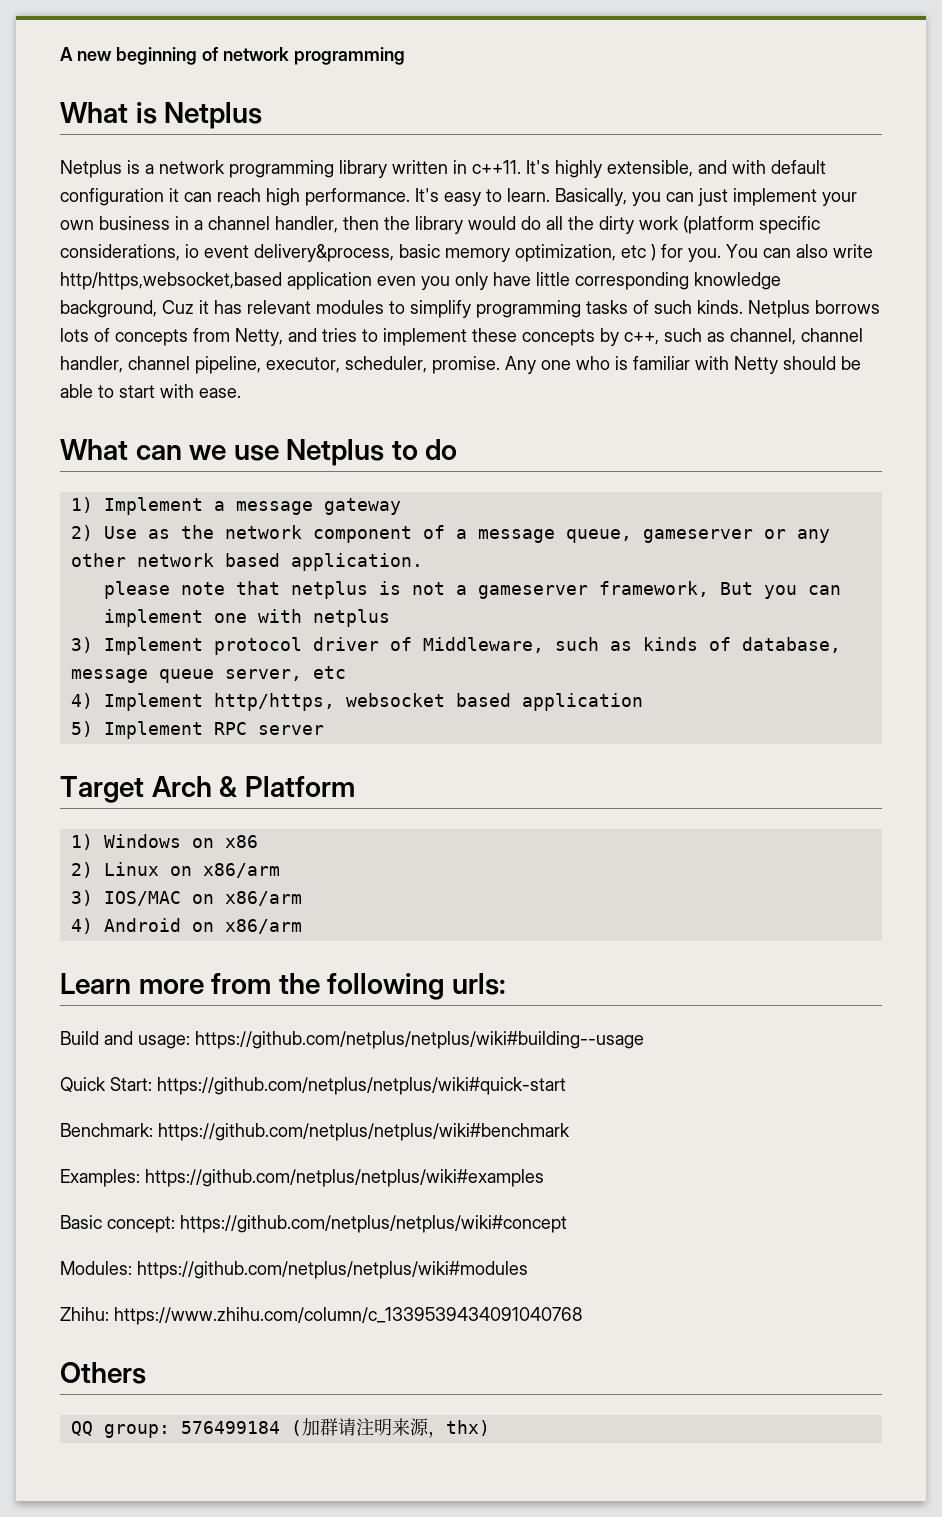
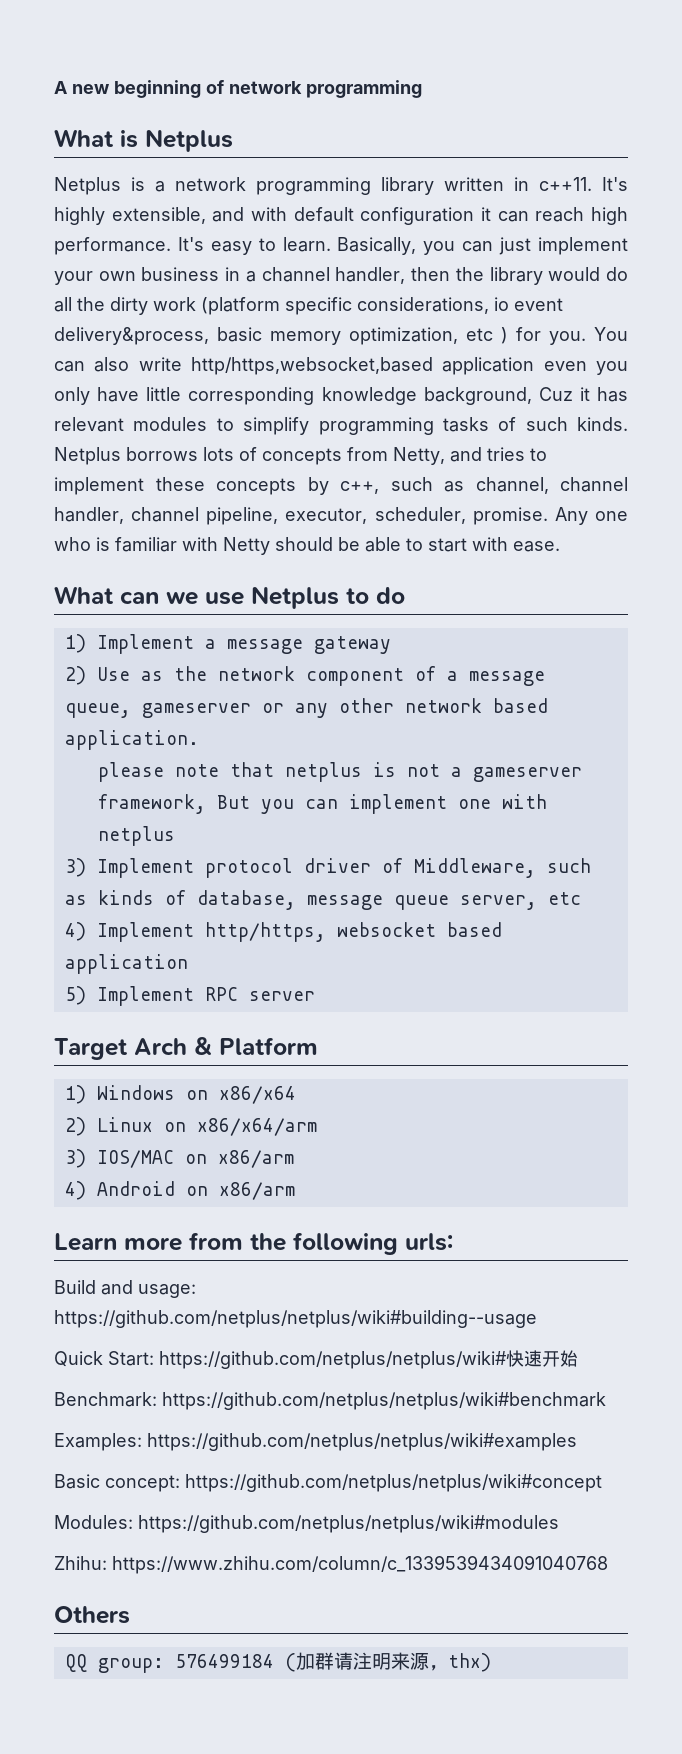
- 1) Windows on x86
+ 1) Windows on x86/x64
- 2) Linux on x86/arm
+ 2) Linux on x86/x64/arm
- Quick Start: https://github.com/netplus/netplus/wiki#quick-start
+ Quick Start: https://github.com/netplus/netplus/wiki#快速开始

